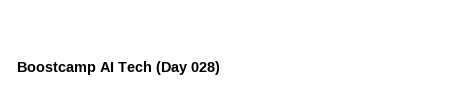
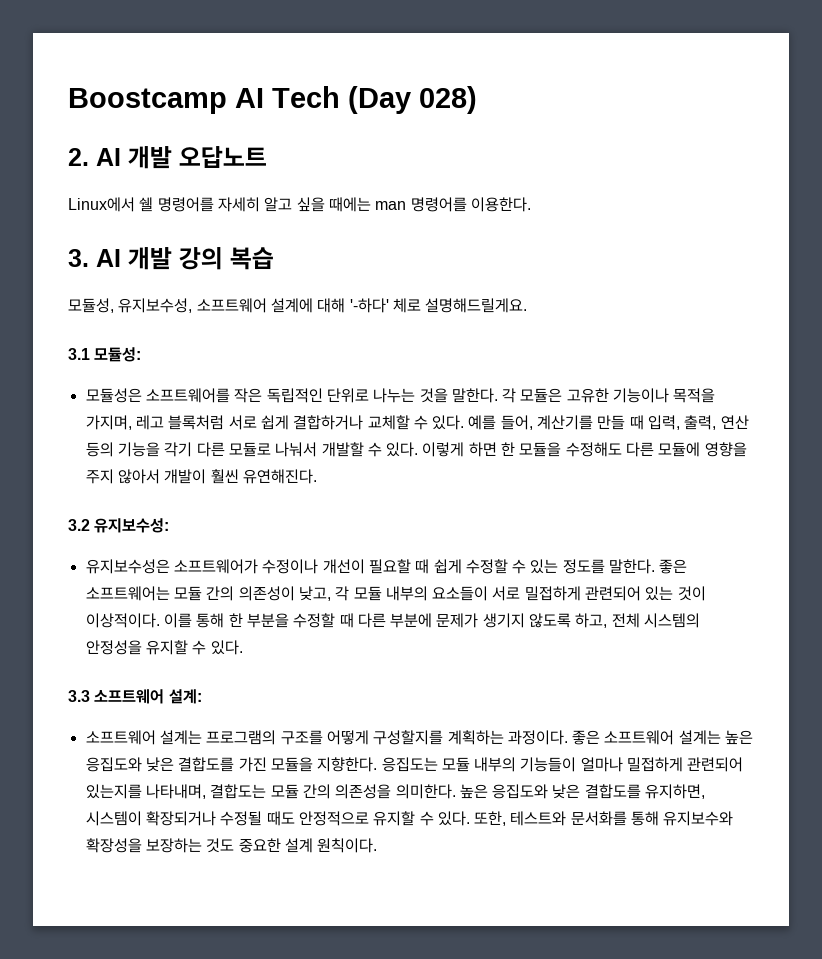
+ 2. AI 개발 오답노트
+ Linux에서 쉘 명령어를 자세히 알고 싶을 때에는 man 명령어를 이용한다.
+ 3. AI 개발 강의 복습
+ 모듈성, 유지보수성, 소프트웨어 설계에 대해 '-하다' 체로 설명해드릴게요.
+ 3.1 모듈성:
+ 모듈성은 소프트웨어를 작은 독립적인 단위로 나누는 것을 말한다. 각 모듈은 고유한 기능이나 목적을 가지며, 레고 블록처럼 서로 쉽게 결합하거나 교체할 수 있다. 예를 들어, 계산기를 만들 때 입력, 출력, 연산 등의 기능을 각기 다른 모듈로 나눠서 개발할 수 있다. 이렇게 하면 한 모듈을 수정해도 다른 모듈에 영향을 주지 않아서 개발이 훨씬 유연해진다.
+ 3.2 유지보수성:
+ 유지보수성은 소프트웨어가 수정이나 개선이 필요할 때 쉽게 수정할 수 있는 정도를 말한다. 좋은 소프트웨어는 모듈 간의 의존성이 낮고, 각 모듈 내부의 요소들이 서로 밀접하게 관련되어 있는 것이 이상적이다. 이를 통해 한 부분을 수정할 때 다른 부분에 문제가 생기지 않도록 하고, 전체 시스템의 안정성을 유지할 수 있다.
+ 3.3 소프트웨어 설계:
+ 소프트웨어 설계는 프로그램의 구조를 어떻게 구성할지를 계획하는 과정이다. 좋은 소프트웨어 설계는 높은 응집도와 낮은 결합도를 가진 모듈을 지향한다. 응집도는 모듈 내부의 기능들이 얼마나 밀접하게 관련되어 있는지를 나타내며, 결합도는 모듈 간의 의존성을 의미한다. 높은 응집도와 낮은 결합도를 유지하면, 시스템이 확장되거나 수정될 때도 안정적으로 유지할 수 있다. 또한, 테스트와 문서화를 통해 유지보수와 확장성을 보장하는 것도 중요한 설계 원칙이다.

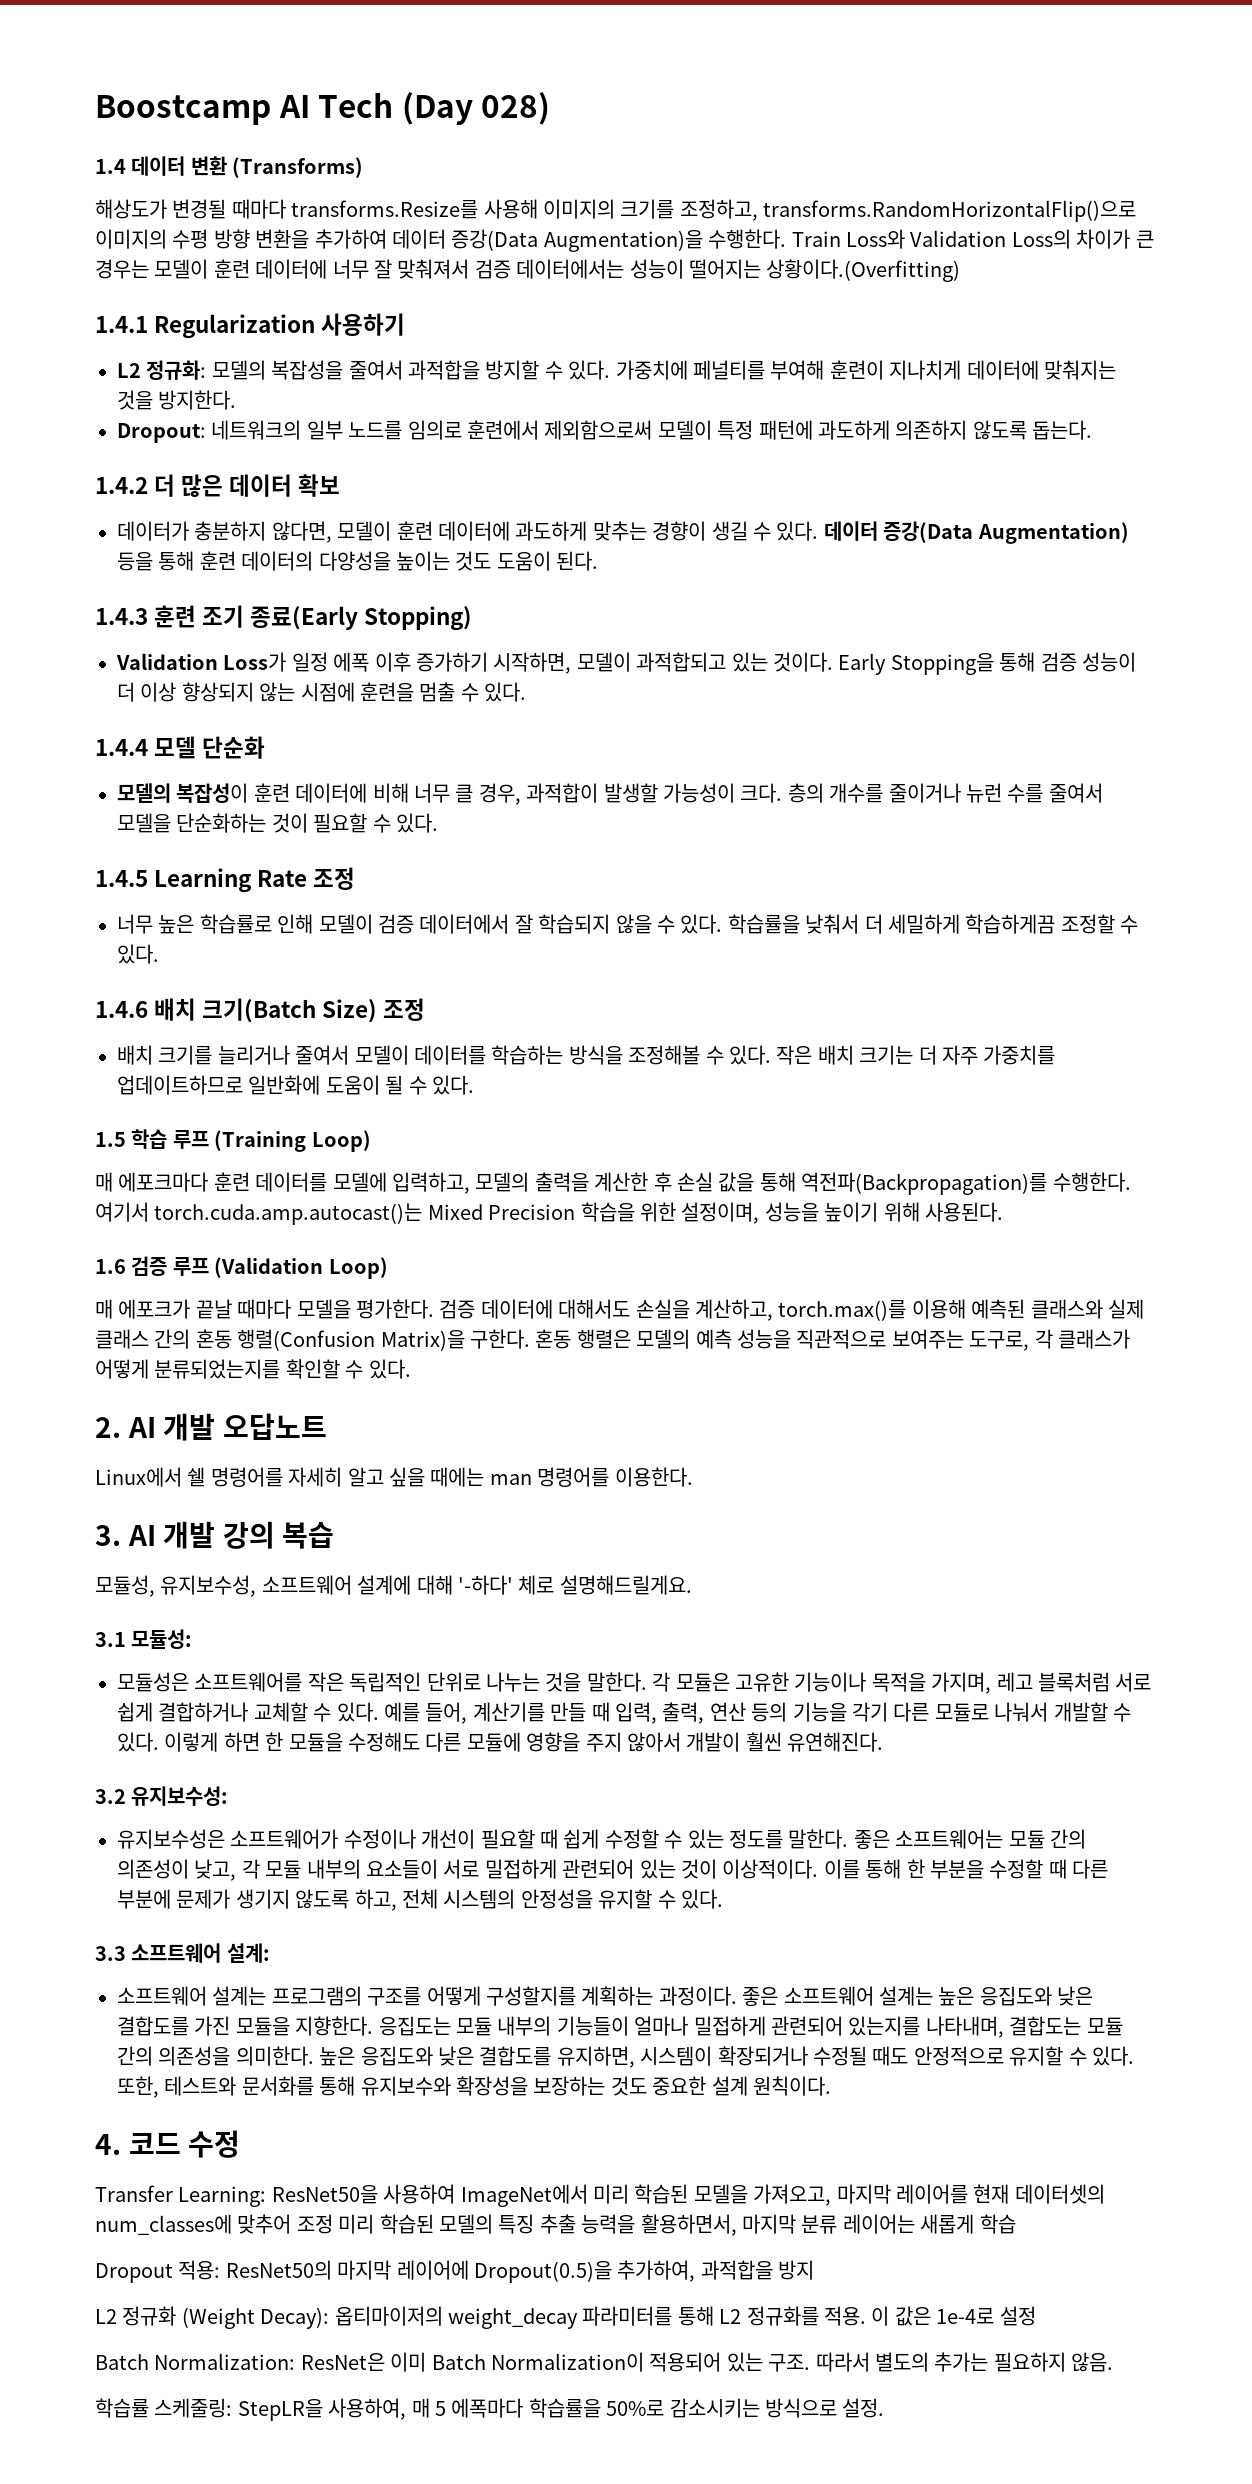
+ 1.4 데이터 변환 (Transforms)
+ 해상도가 변경될 때마다 transforms.Resize를 사용해 이미지의 크기를 조정하고, transforms.RandomHorizontalFlip()으로 이미지의 수평 방향 변환을 추가하여 데이터 증강(Data Augmentation)을 수행한다. Train Loss와 Validation Loss의 차이가 큰 경우는 모델이 훈련 데이터에 너무 잘 맞춰져서 검증 데이터에서는 성능이 떨어지는 상황이다.(Overfitting)
+ 1.4.1 Regularization 사용하기
+ L2 정규화: 모델의 복잡성을 줄여서 과적합을 방지할 수 있다. 가중치에 페널티를 부여해 훈련이 지나치게 데이터에 맞춰지는 것을 방지한다.
+ Dropout: 네트워크의 일부 노드를 임의로 훈련에서 제외함으로써 모델이 특정 패턴에 과도하게 의존하지 않도록 돕는다.
+ 1.4.2 더 많은 데이터 확보
+ 데이터가 충분하지 않다면, 모델이 훈련 데이터에 과도하게 맞추는 경향이 생길 수 있다. 데이터 증강(Data Augmentation) 등을 통해 훈련 데이터의 다양성을 높이는 것도 도움이 된다.
+ 1.4.3 훈련 조기 종료(Early Stopping)
+ Validation Loss가 일정 에폭 이후 증가하기 시작하면, 모델이 과적합되고 있는 것이다. Early Stopping을 통해 검증 성능이 더 이상 향상되지 않는 시점에 훈련을 멈출 수 있다.
+ 1.4.4 모델 단순화
+ 모델의 복잡성이 훈련 데이터에 비해 너무 클 경우, 과적합이 발생할 가능성이 크다. 층의 개수를 줄이거나 뉴런 수를 줄여서 모델을 단순화하는 것이 필요할 수 있다.
+ 1.4.5 Learning Rate 조정
+ 너무 높은 학습률로 인해 모델이 검증 데이터에서 잘 학습되지 않을 수 있다. 학습률을 낮춰서 더 세밀하게 학습하게끔 조정할 수 있다.
+ 1.4.6 배치 크기(Batch Size) 조정
+ 배치 크기를 늘리거나 줄여서 모델이 데이터를 학습하는 방식을 조정해볼 수 있다. 작은 배치 크기는 더 자주 가중치를 업데이트하므로 일반화에 도움이 될 수 있다.
+ 1.5 학습 루프 (Training Loop)
+ 매 에포크마다 훈련 데이터를 모델에 입력하고, 모델의 출력을 계산한 후 손실 값을 통해 역전파(Backpropagation)를 수행한다. 여기서 torch.cuda.amp.autocast()는 Mixed Precision 학습을 위한 설정이며, 성능을 높이기 위해 사용된다.
+ 1.6 검증 루프 (Validation Loop)
+ 매 에포크가 끝날 때마다 모델을 평가한다. 검증 데이터에 대해서도 손실을 계산하고, torch.max()를 이용해 예측된 클래스와 실제 클래스 간의 혼동 행렬(Confusion Matrix)을 구한다. 혼동 행렬은 모델의 예측 성능을 직관적으로 보여주는 도구로, 각 클래스가 어떻게 분류되었는지를 확인할 수 있다.
+ 4. 코드 수정
+ Transfer Learning: ResNet50을 사용하여 ImageNet에서 미리 학습된 모델을 가져오고, 마지막 레이어를 현재 데이터셋의 num_classes에 맞추어 조정 미리 학습된 모델의 특징 추출 능력을 활용하면서, 마지막 분류 레이어는 새롭게 학습
+ Dropout 적용: ResNet50의 마지막 레이어에 Dropout(0.5)을 추가하여, 과적합을 방지
+ L2 정규화 (Weight Decay): 옵티마이저의 weight_decay 파라미터를 통해 L2 정규화를 적용. 이 값은 1e-4로 설정
+ Batch Normalization: ResNet은 이미 Batch Normalization이 적용되어 있는 구조. 따라서 별도의 추가는 필요하지 않음.
+ 학습률 스케줄링: StepLR을 사용하여, 매 5 에폭마다 학습률을 50%로 감소시키는 방식으로 설정.

